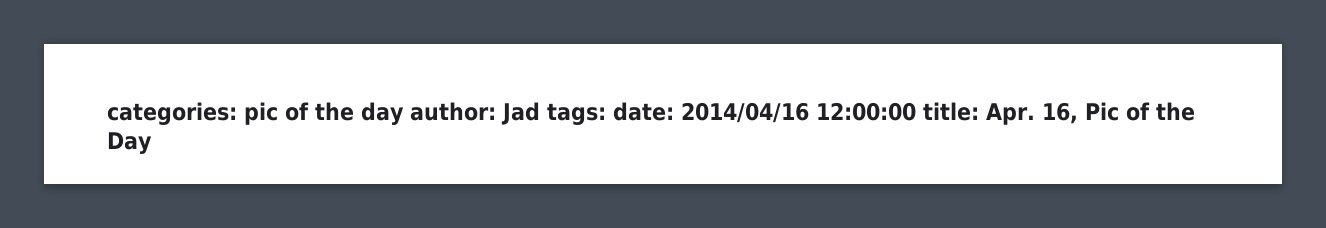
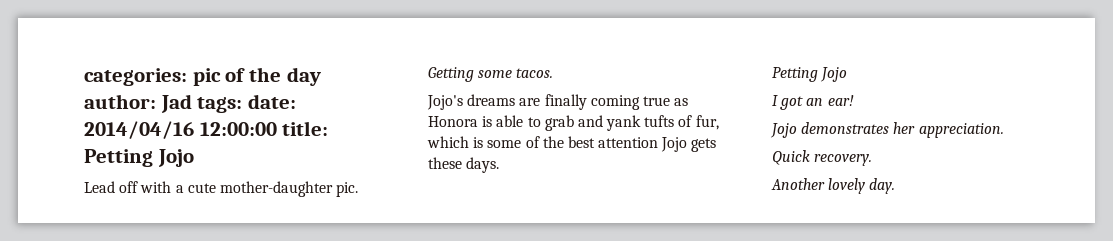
- categories: pic of the day author: Jad tags: date: 2014/04/16 12:00:00 title: Apr. 16, Pic of the Day
+ categories: pic of the day author: Jad tags: date: 2014/04/16 12:00:00 title: Petting Jojo
+ Lead off with a cute mother-daughter pic.
+ Getting some tacos.
+ Jojo's dreams are finally coming true as Honora is able to grab and yank tufts of fur, which is some of the best attention Jojo gets these days.
+ Petting Jojo
+ I got an ear!
+ Jojo demonstrates her appreciation.
+ Quick recovery.
+ Another lovely day.

